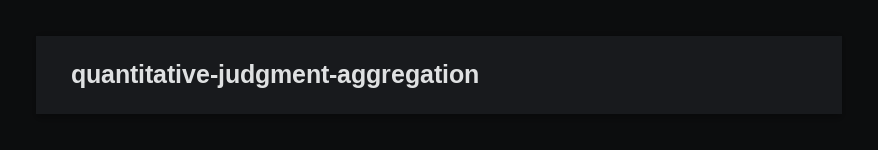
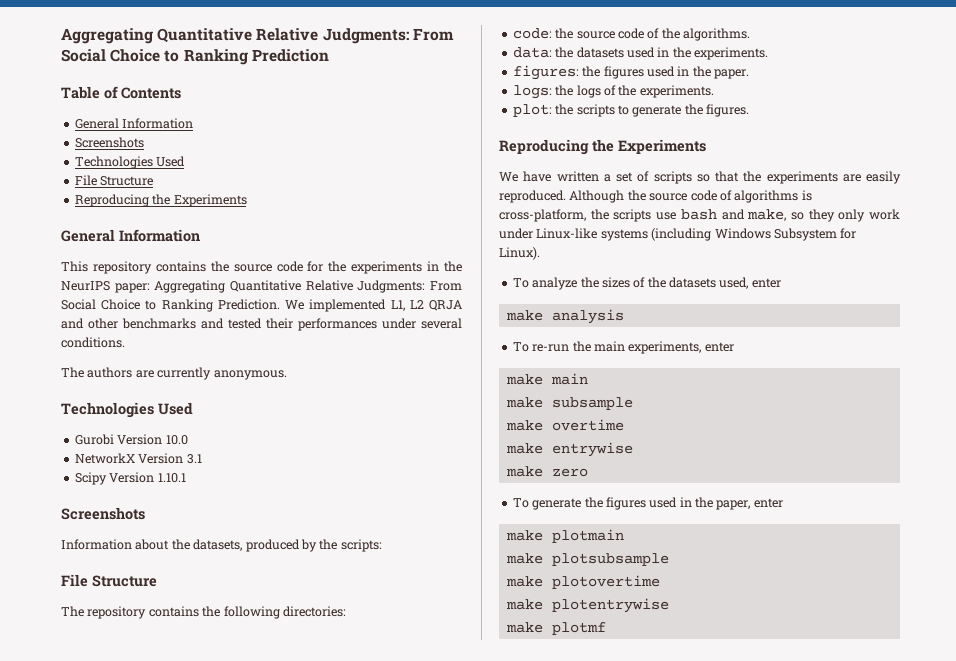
- quantitative-judgment-aggregation
+ Aggregating Quantitative Relative Judgments: From Social Choice to Ranking Prediction
+ Table of Contents
+ General Information
+ Screenshots
+ Technologies Used
+ File Structure
+ Reproducing the Experiments
+ General Information
+ This repository contains the source code for the experiments in the NeurIPS paper: Aggregating Quantitative Relative Judgments: From Social Choice to Ranking Prediction. We implemented L1, L2 QRJA and other benchmarks and tested their performances under several conditions.
+ The authors are currently anonymous.
+ Technologies Used
+ Gurobi Version 10.0
+ NetworkX Version 3.1
+ Scipy Version 1.10.1
+ Screenshots
+ Information about the datasets, produced by the scripts:
+ File Structure
+ The repository contains the following directories:
+ code: the source code of the algorithms.
+ data: the datasets used in the experiments.
+ figures: the figures used in the paper.
+ logs: the logs of the experiments.
+ plot: the scripts to generate the figures.
+ Reproducing the Experiments
+ We have written a set of scripts so that the experiments are easily reproduced. Although the source code of algorithms is cross-platform, the scripts use bash and make, so they only work under Linux-like systems (including Windows Subsystem for Linux).
+ To analyze the sizes of the datasets used, enter
+ make analysis
+ To re-run the main experiments, enter
+ make main
+ make subsample
+ make overtime
+ make entrywise
+ make zero
+ To generate the figures used in the paper, enter
+ make plotmain
+ make plotsubsample
+ make plotovertime
+ make plotentrywise
+ make plotmf

